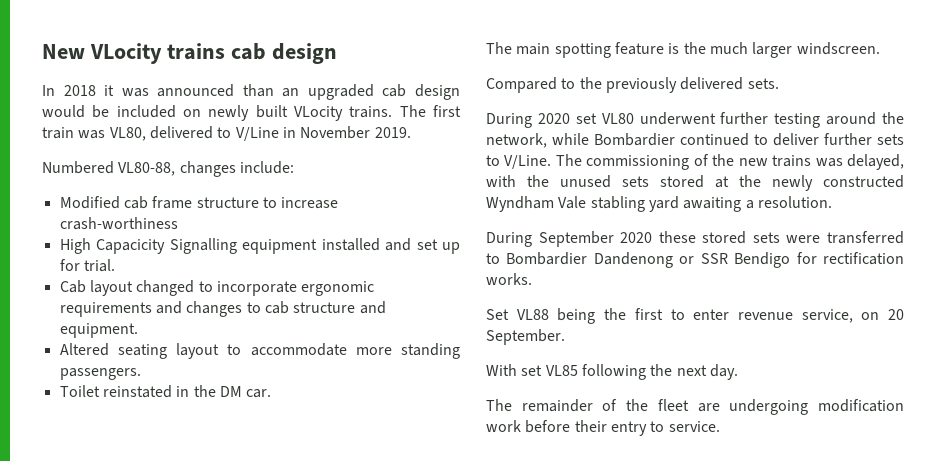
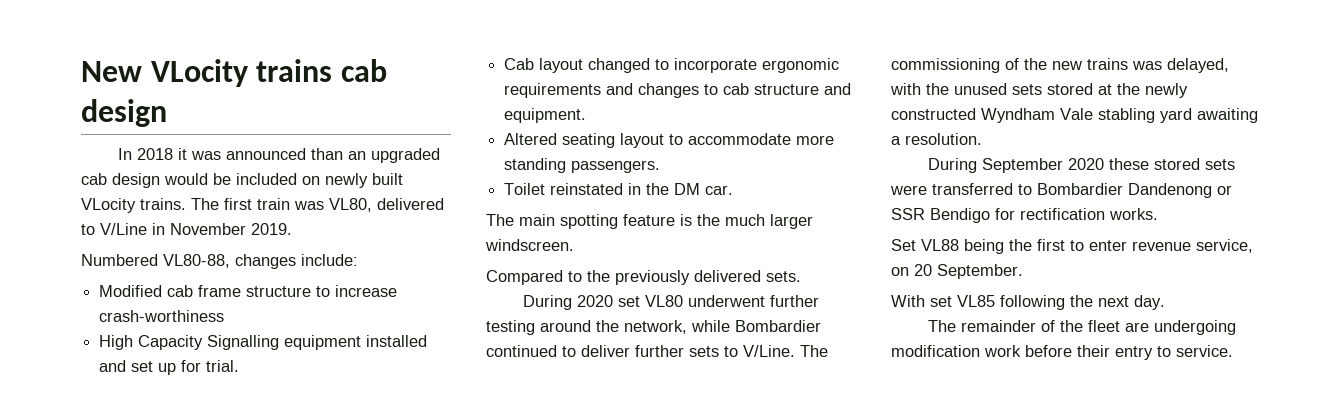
- High Capacicity Signalling equipment installed and set up for trial.
+ High Capacity Signalling equipment installed and set up for trial.

